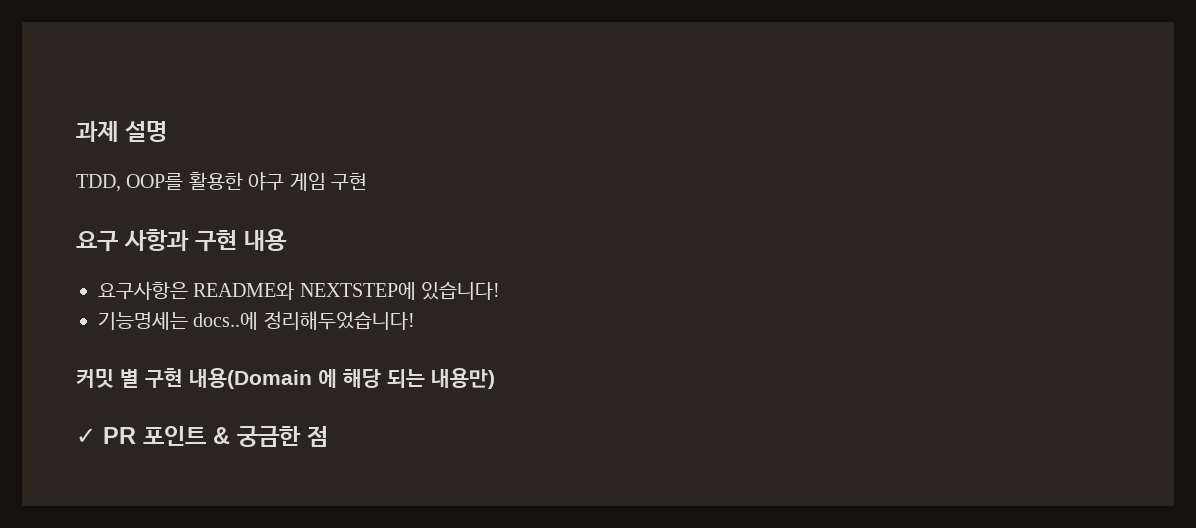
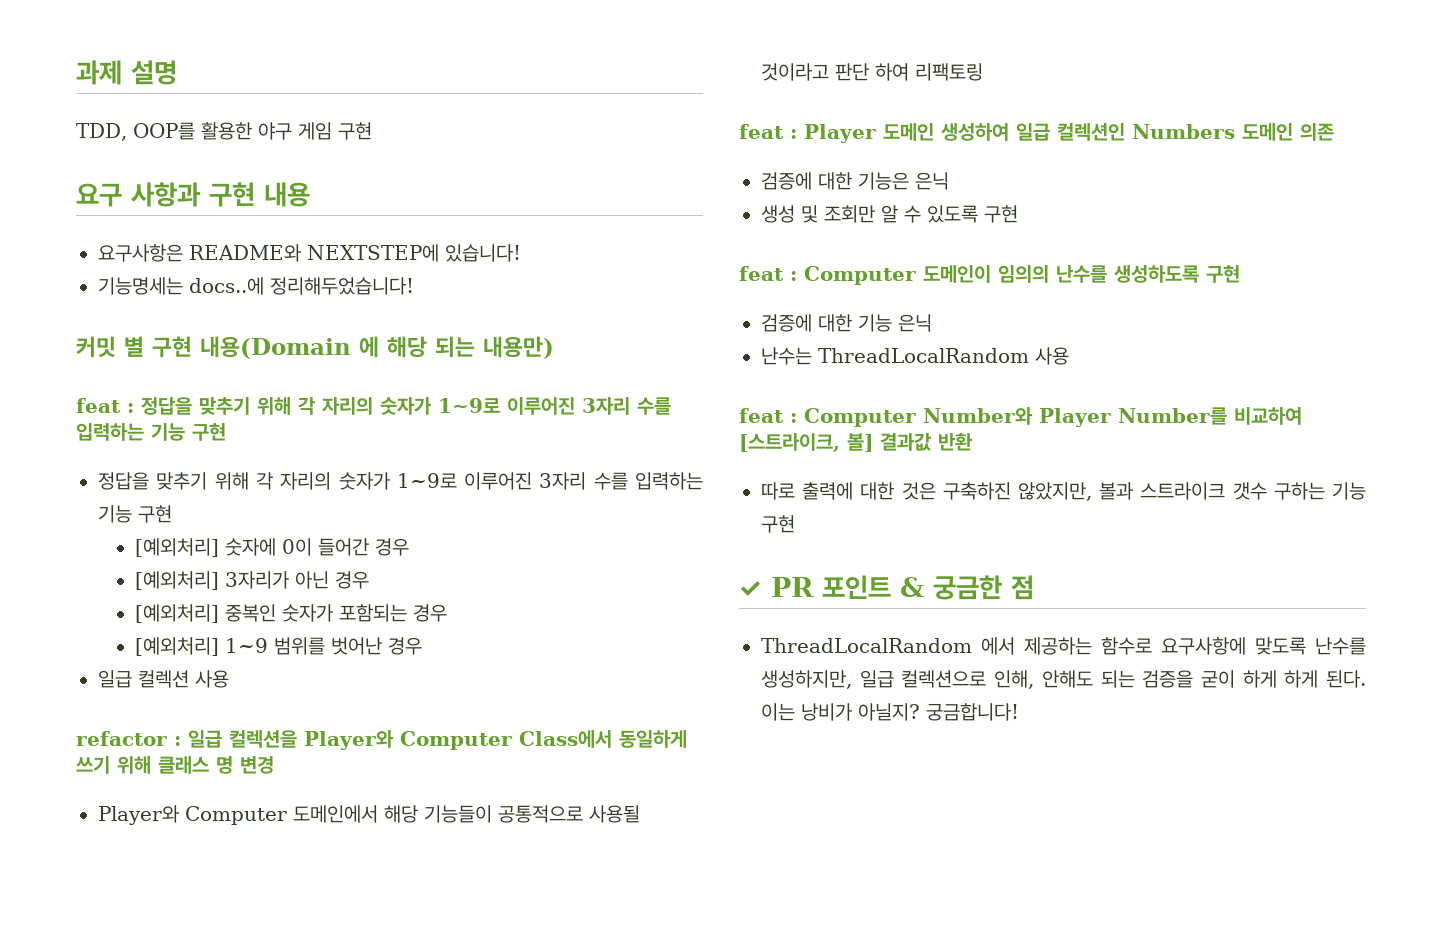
+ feat : 정답을 맞추기 위해 각 자리의 숫자가 1~9로 이루어진 3자리 수를 입력하는 기능 구현
+ 정답을 맞추기 위해 각 자리의 숫자가 1~9로 이루어진 3자리 수를 입력하는 기능 구현
+ [예외처리] 숫자에 0이 들어간 경우
+ [예외처리] 3자리가 아닌 경우
+ [예외처리] 중복인 숫자가 포함되는 경우
+ [예외처리] 1~9 범위를 벗어난 경우
+ 일급 컬렉션 사용
+ refactor : 일급 컬렉션을 Player와 Computer Class에서 동일하게 쓰기 위해 클래스 명 변경
+ Player와 Computer 도메인에서 해당 기능들이 공통적으로 사용될 것이라고 판단 하여 리팩토링
+ feat : Player 도메인 생성하여 일급 컬렉션인 Numbers 도메인 의존
+ 검증에 대한 기능은 은닉
+ 생성 및 조회만 알 수 있도록 구현
+ feat : Computer 도메인이 임의의 난수를 생성하도록 구현
+ 검증에 대한 기능 은닉
+ 난수는 ThreadLocalRandom 사용
+ feat : Computer Number와 Player Number를 비교하여 [스트라이크, 볼] 결과값 반환
+ 따로 출력에 대한 것은 구축하진 않았지만, 볼과 스트라이크 갯수 구하는 기능 구현
+ ThreadLocalRandom 에서 제공하는 함수로 요구사항에 맞도록 난수를 생성하지만, 일급 컬렉션으로 인해, 안해도 되는 검증을 굳이 하게 하게 된다. 이는 낭비가 아닐지? 궁금합니다!

